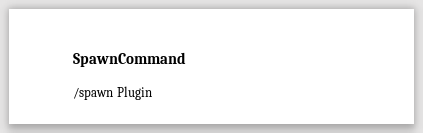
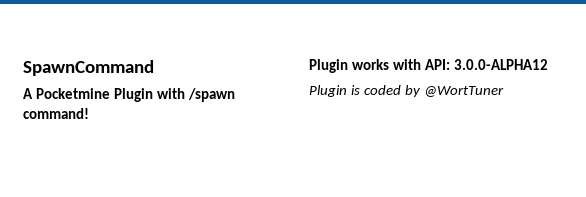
- /spawn Plugin
+ A Pocketmine Plugin with /spawn command!
+ Plugin works with API: 3.0.0-ALPHA12
+ Plugin is coded by @WortTuner

